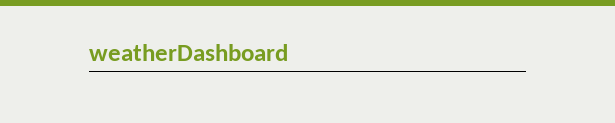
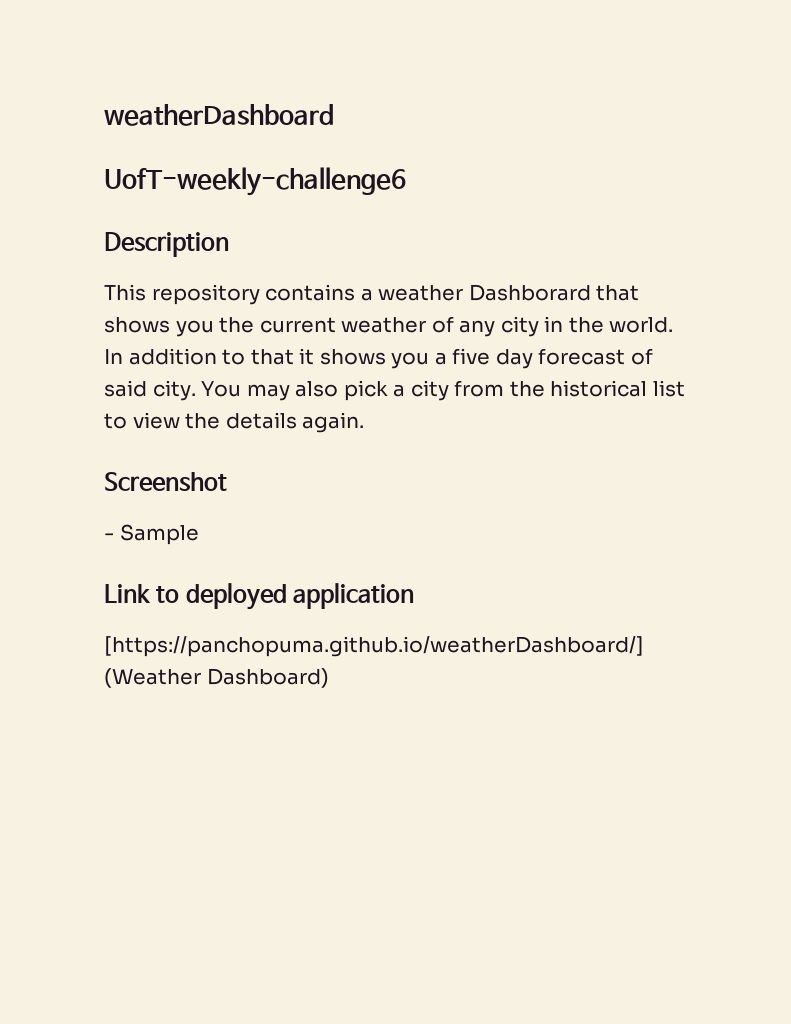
+ UofT-weekly-challenge6
+ Description
+ This repository contains a weather Dashborard that shows you the current weather of any city in the world. In addition to that it shows you a five day forecast of said city. You may also pick a city from the historical list to view the details again.
+ Screenshot
+ - Sample
+ Link to deployed application
+ [https://panchopuma.github.io/weatherDashboard/] (Weather Dashboard)

